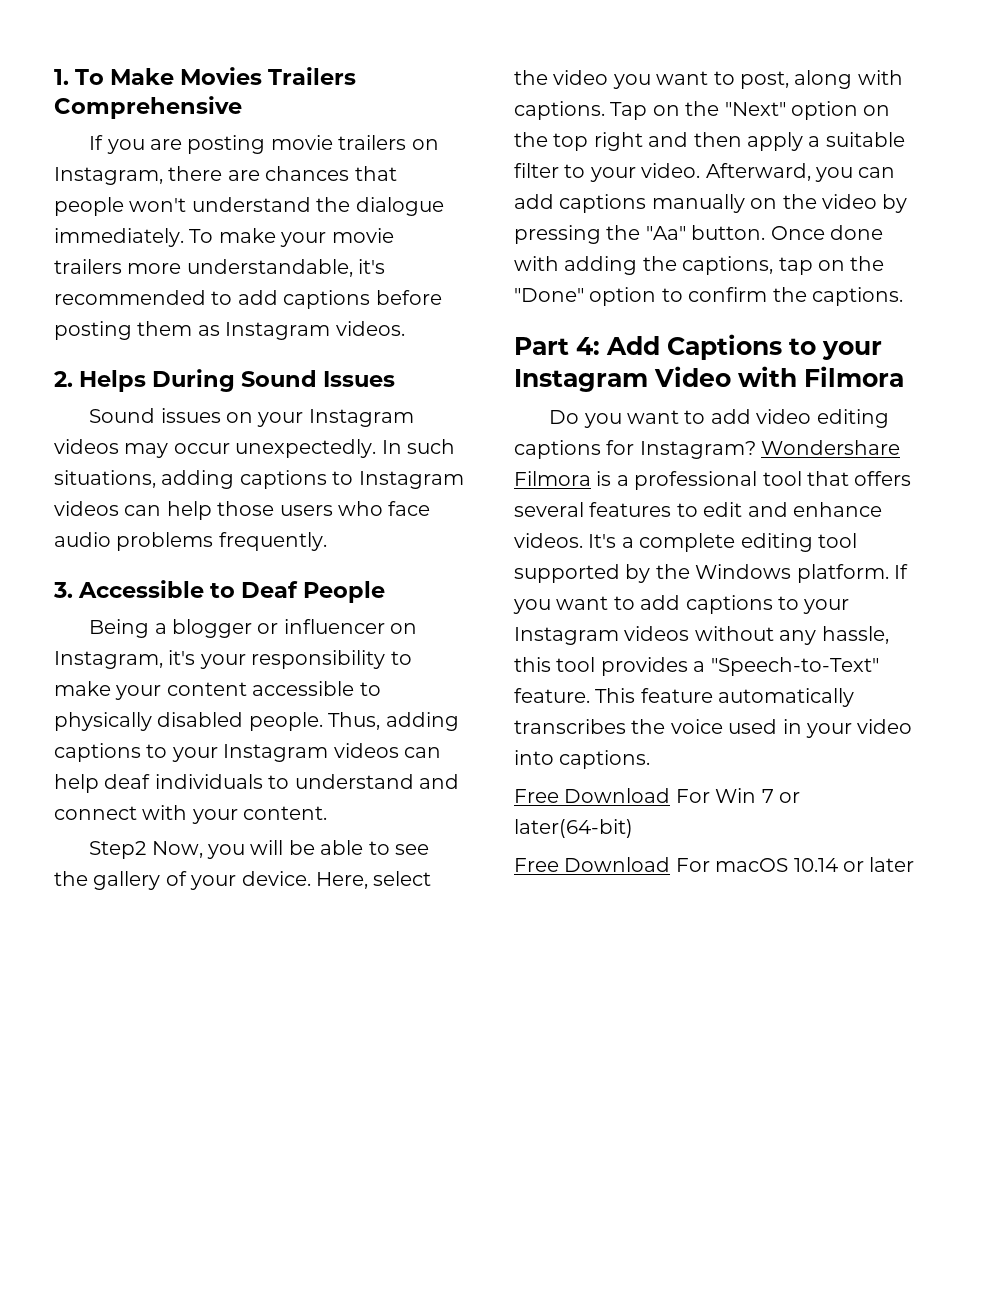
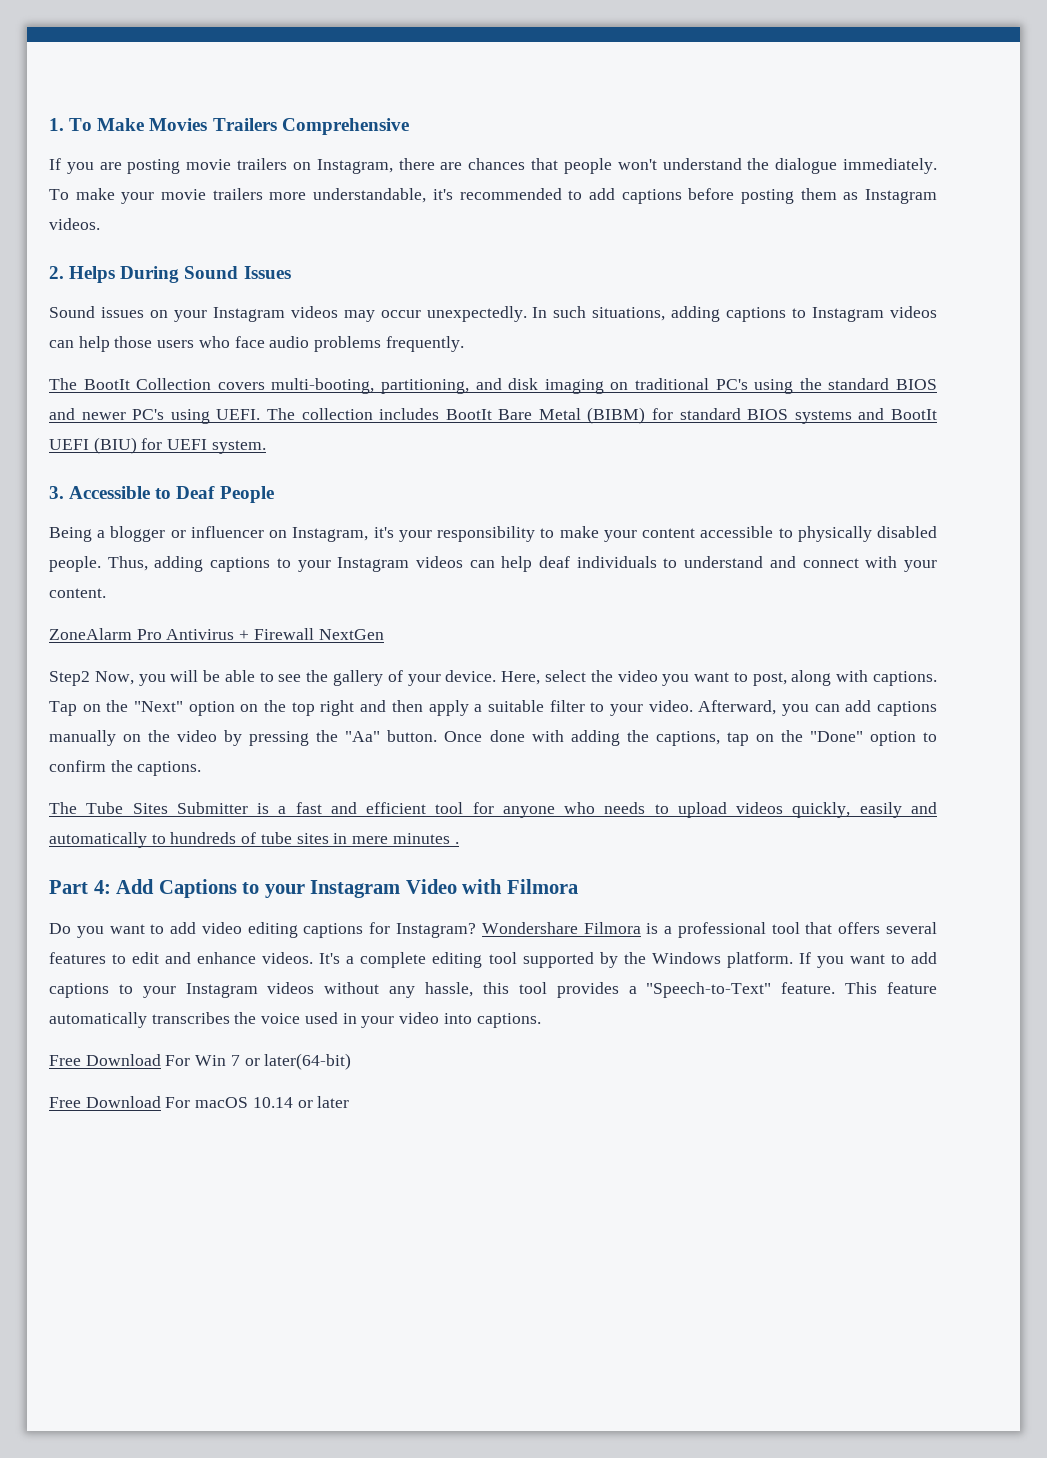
+ The BootIt Collection covers multi-booting, partitioning, and disk imaging on traditional PC's using the standard BIOS and newer PC's using UEFI. The collection includes BootIt Bare Metal (BIBM) for standard BIOS systems and BootIt UEFI (BIU) for UEFI system.
+ ZoneAlarm Pro Antivirus + Firewall NextGen
+ The Tube Sites Submitter is a fast and efficient tool for anyone who needs to upload videos quickly, easily and automatically to hundreds of tube sites in mere minutes .

